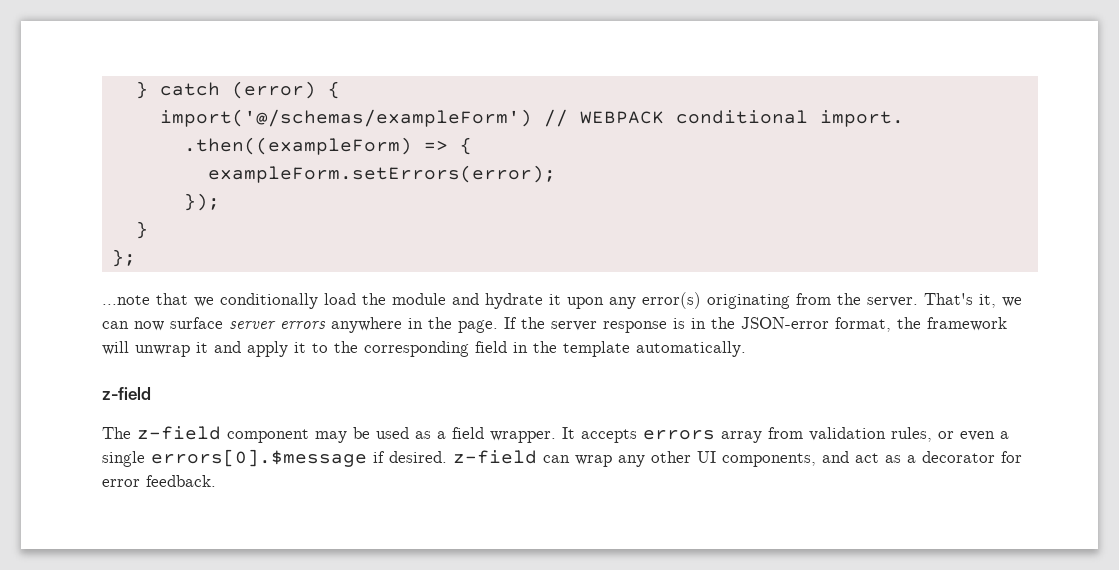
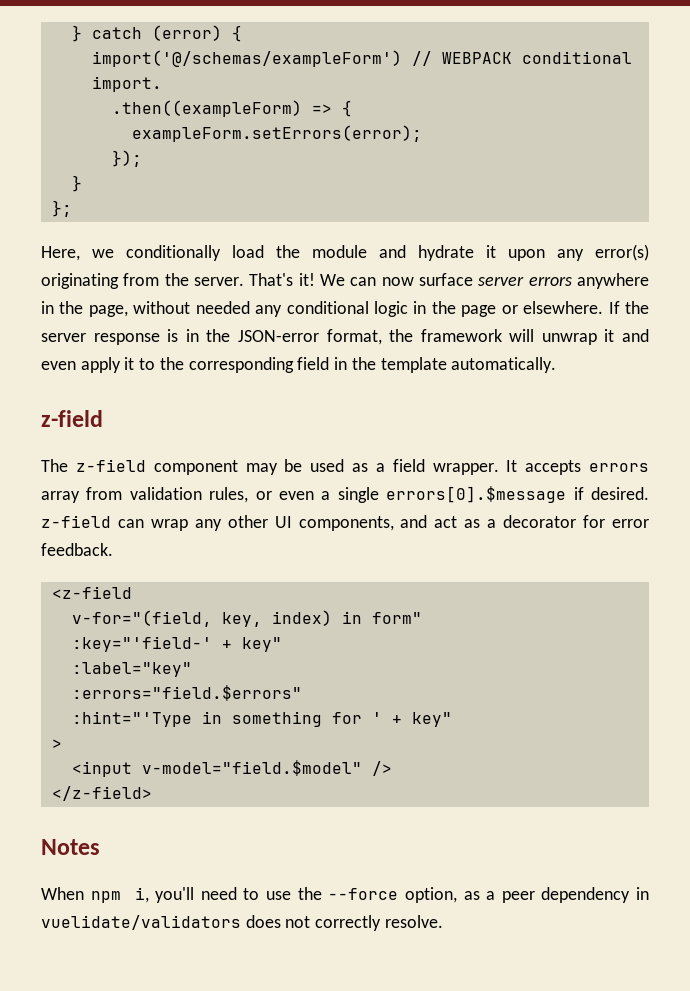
- ...note that we conditionally load the module and hydrate it upon any error(s) originating from the server.
+ Here, we conditionally load the module and hydrate it upon any error(s) originating from the server.
- That's it, we can now surface server errors anywhere in the page.
+ That's it! We can now surface server errors anywhere in the page, without needed any conditional logic in the page or elsewhere.
- If the server response is in the JSON-error format, the framework will unwrap it and apply it to the corresponding field in the template automatically.
+ If the server response is in the JSON-error format, the framework will unwrap it and even apply it to the corresponding field in the template automatically.
+ <z-field
+ v-for="(field, key, index) in form"
+ :key="'field-' + key"
+ :label="key"
+ :errors="field.$errors"
+ :hint="'Type in something for ' + key"
+ >
+ <input v-model="field.$model" />
+ </z-field>
+ Notes
+ When npm i, you'll need to use the --force option, as a peer dependency in vuelidate/validators does not correctly resolve.

